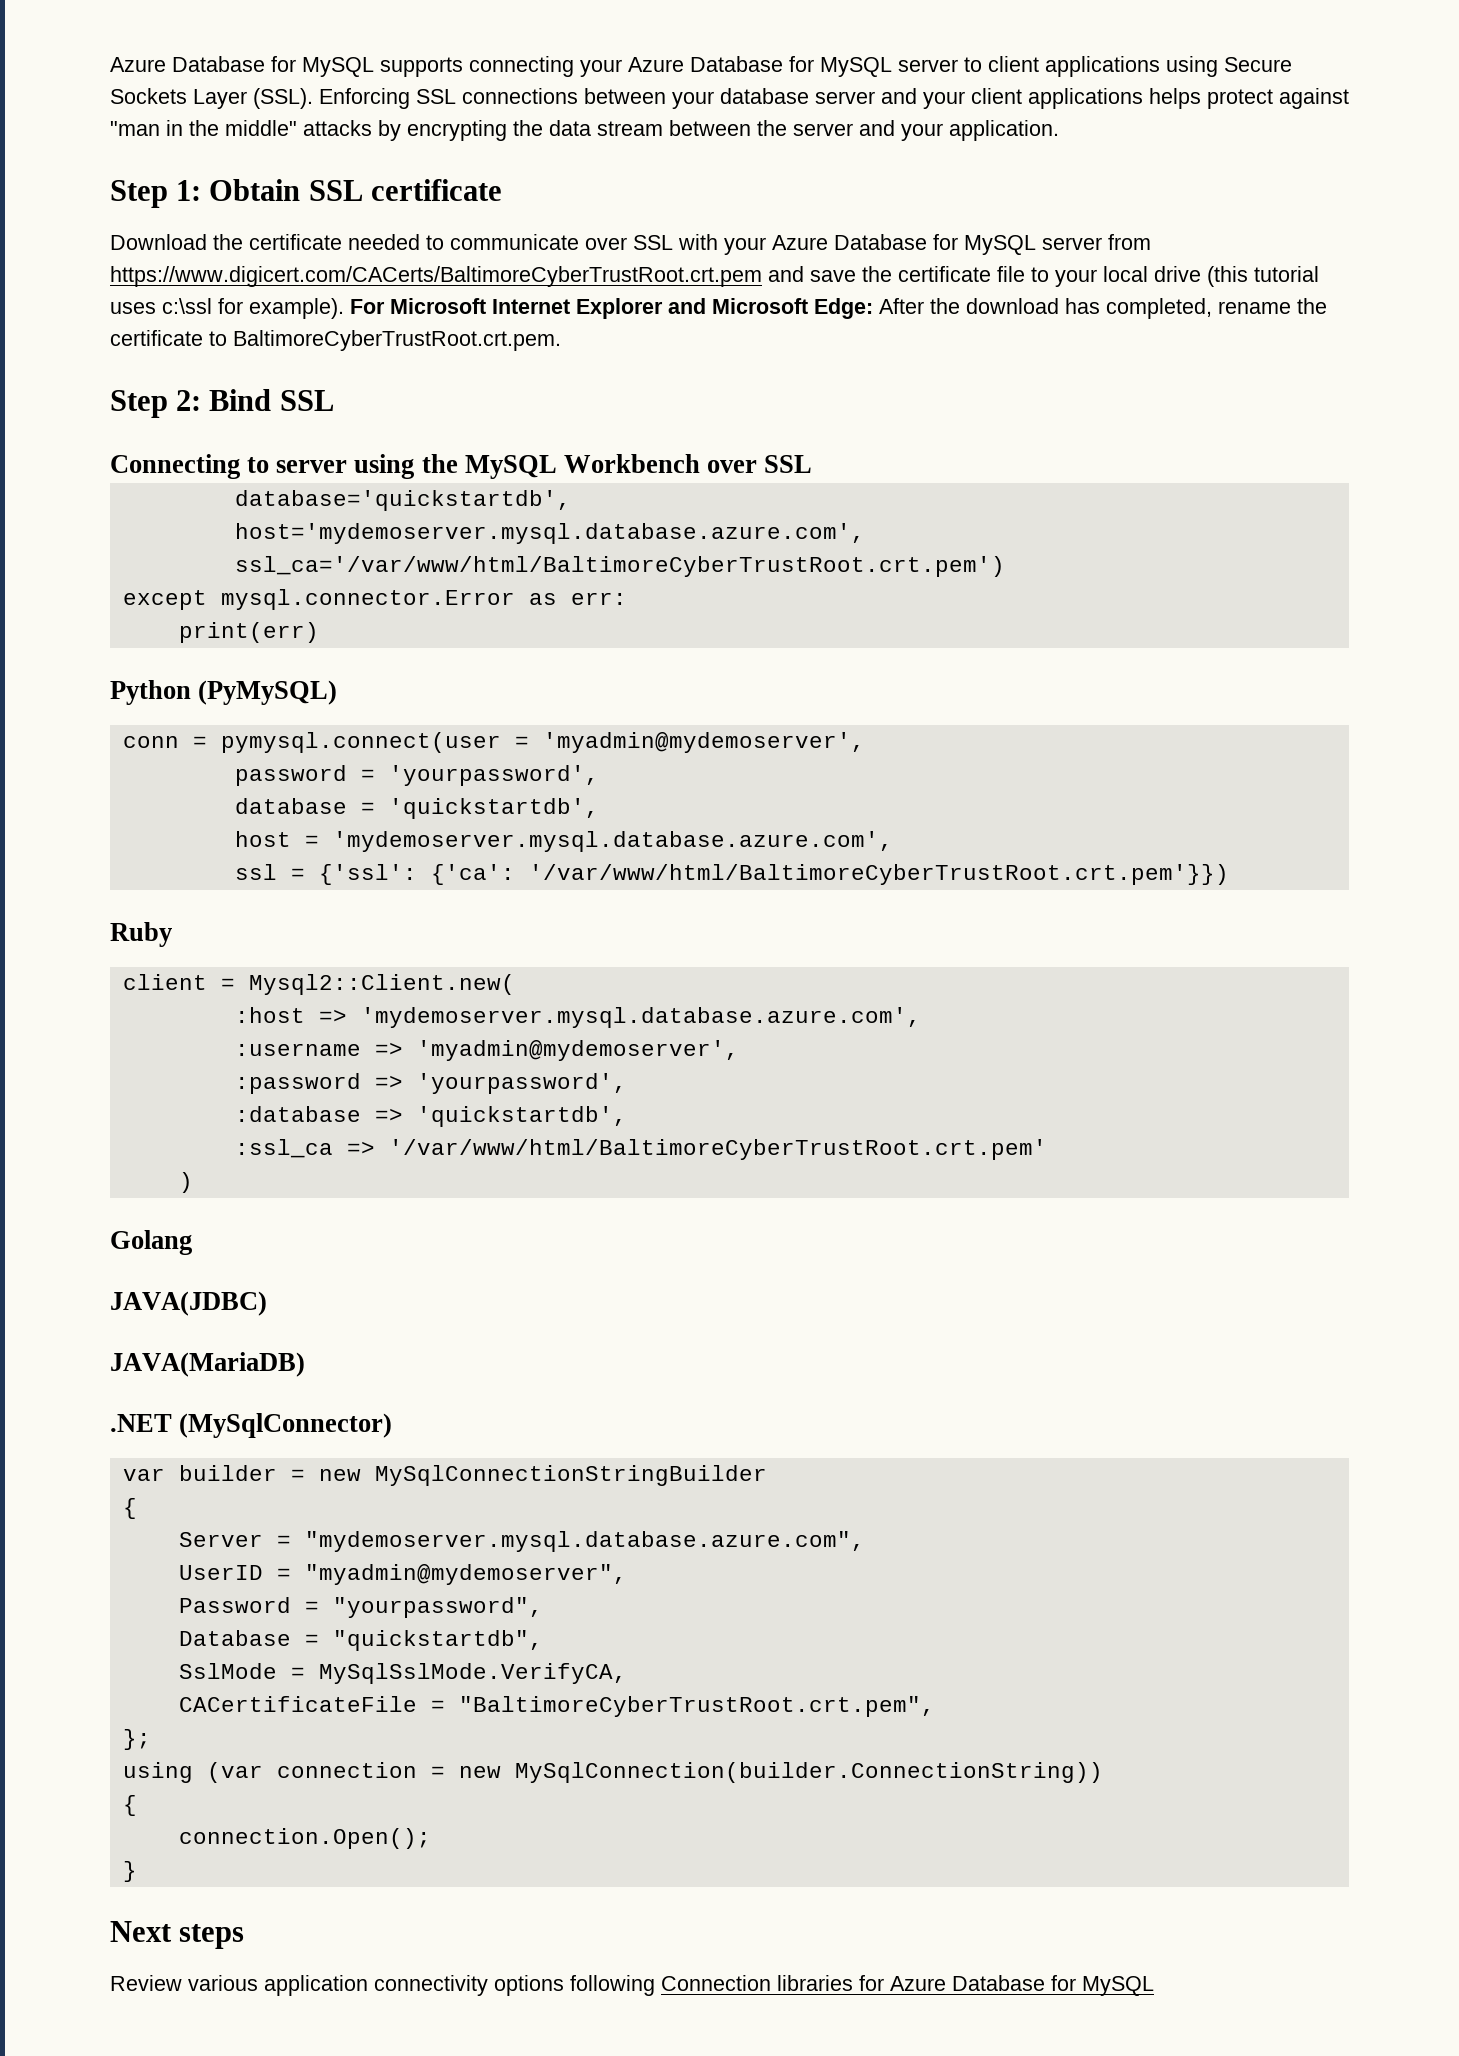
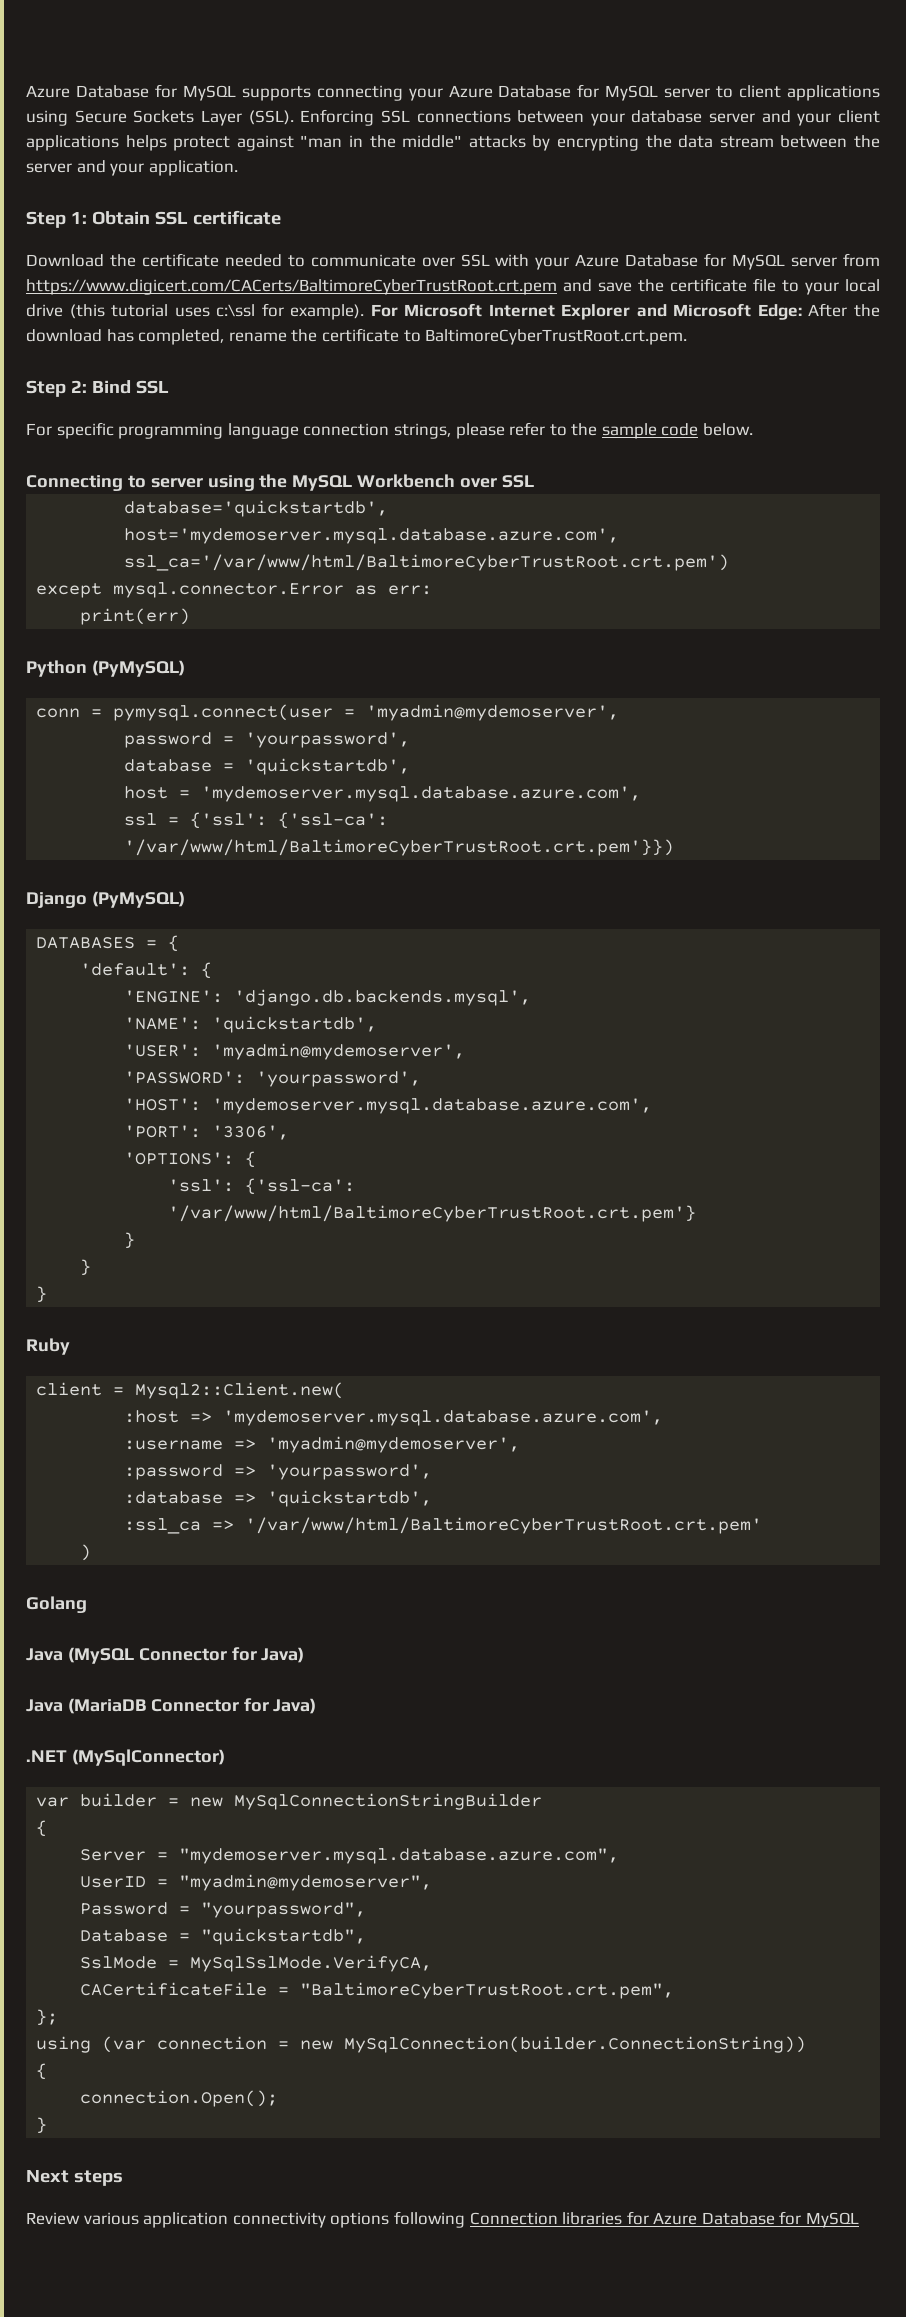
+ For specific programming language connection strings, please refer to the sample code below.
- ssl = {'ssl': {'ca': '/var/www/html/BaltimoreCyberTrustRoot.crt.pem'}})
+ ssl = {'ssl': {'ssl-ca': '/var/www/html/BaltimoreCyberTrustRoot.crt.pem'}})
+ Django (PyMySQL)
+ DATABASES = {
+ 'default': {
+ 'ENGINE': 'django.db.backends.mysql',
+ 'NAME': 'quickstartdb',
+ 'USER': 'myadmin@mydemoserver',
+ 'PASSWORD': 'yourpassword',
+ 'HOST': 'mydemoserver.mysql.database.azure.com',
+ 'PORT': '3306',
+ 'OPTIONS': {
+ 'ssl': {'ssl-ca': '/var/www/html/BaltimoreCyberTrustRoot.crt.pem'}
+ }
+ }
+ }
- JAVA(JDBC)
- JAVA(MariaDB)
+ Java (MySQL Connector for Java)
+ Java (MariaDB Connector for Java)

